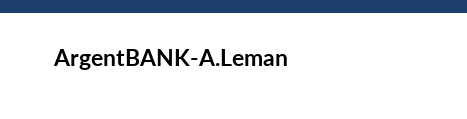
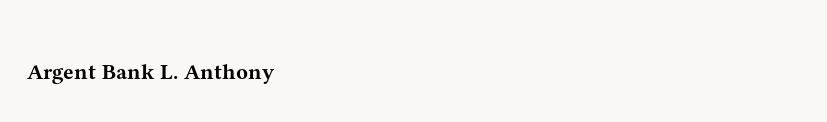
- ArgentBANK-A.Leman
+ Argent Bank L. Anthony

